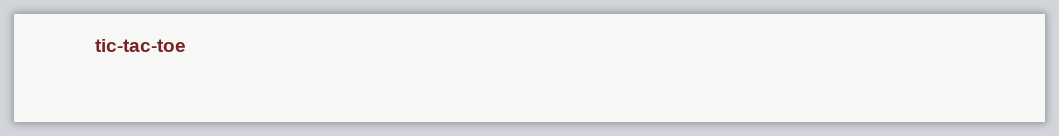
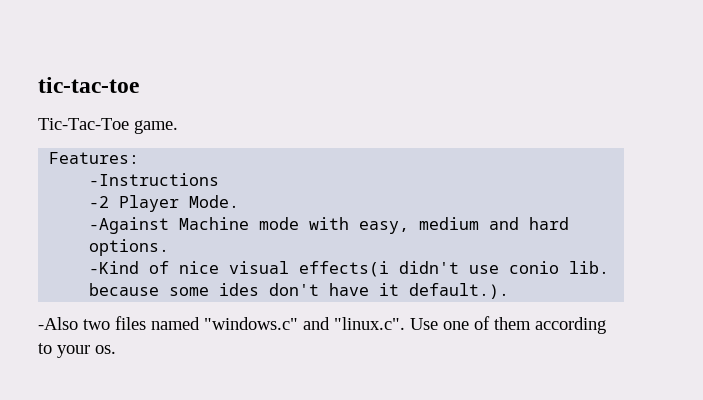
+ Tic-Tac-Toe game.
+ Features:
+ -Instructions
+ -2 Player Mode.
+ -Against Machine mode with easy, medium and hard options.
+ -Kind of nice visual effects(i didn't use conio lib. because some ides don't have it default.).
+ -Also two files named "windows.c" and "linux.c". Use one of them according to your os.

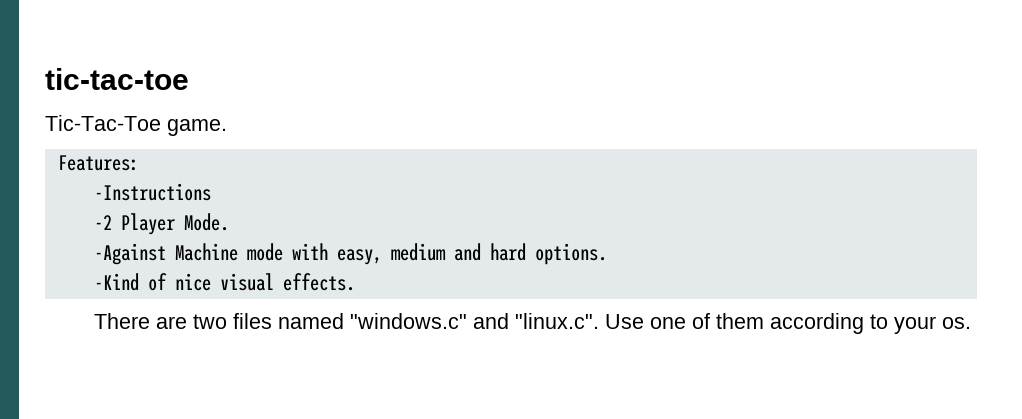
- -Kind of nice visual effects(i didn't use conio lib. because some ides don't have it default.).
- -Also two files named "windows.c" and "linux.c". Use one of them according to your os.
+ -Kind of nice visual effects.
+ There are two files named "windows.c" and "linux.c". Use one of them according to your os.

